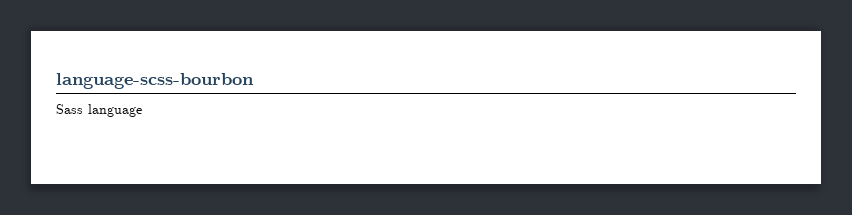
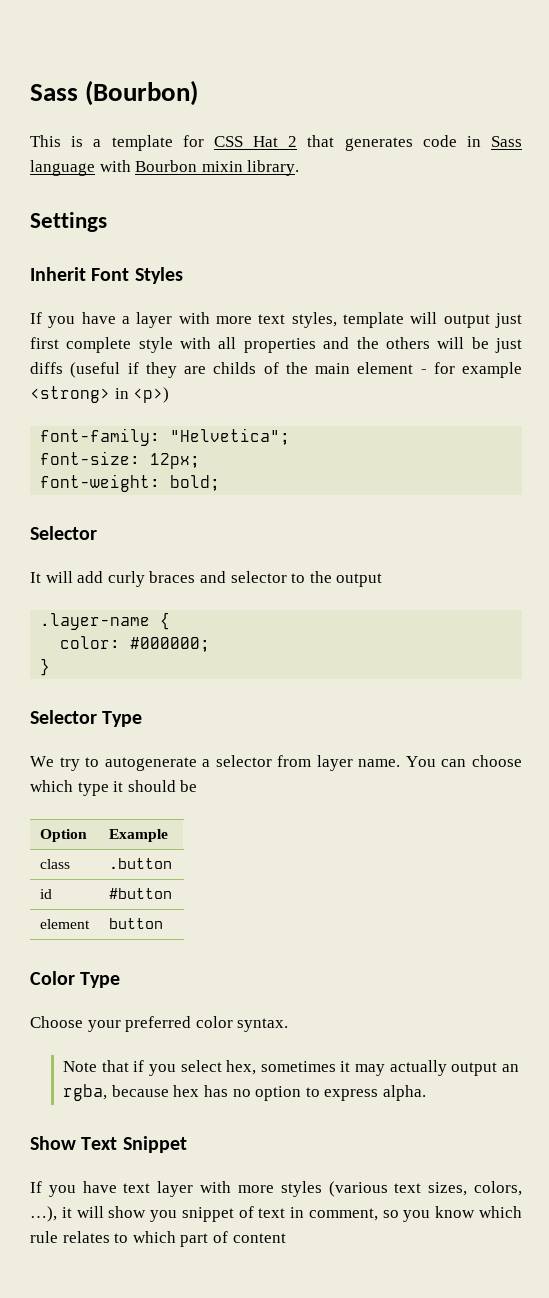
- language-scss-bourbon
- Sass language
+ Sass (Bourbon)
+ This is a template for CSS Hat 2 that generates code in Sass language with Bourbon mixin library.
+ Settings
+ Inherit Font Styles
+ If you have a layer with more text styles, template will output just first complete style with all properties and the others will be just diffs (useful if they are childs of the main element - for example <strong> in <p>)
+ font-family: "Helvetica";
+ font-size: 12px;
+ font-weight: bold;
+ Selector
+ It will add curly braces and selector to the output
+ .layer-name {
+ color: #000000;
+ }
+ Selector Type
+ We try to autogenerate a selector from layer name. You can choose which type it should be
+ Option | Example
+ class | .button
+ id | #button
+ element | button
+ Color Type
+ Choose your preferred color syntax.
+ Note that if you select hex, sometimes it may actually output an rgba, because hex has no option to express alpha.
+ Show Text Snippet
+ If you have text layer with more styles (various text sizes, colors, …), it will show you snippet of text in comment, so you know which rule relates to which part of content

